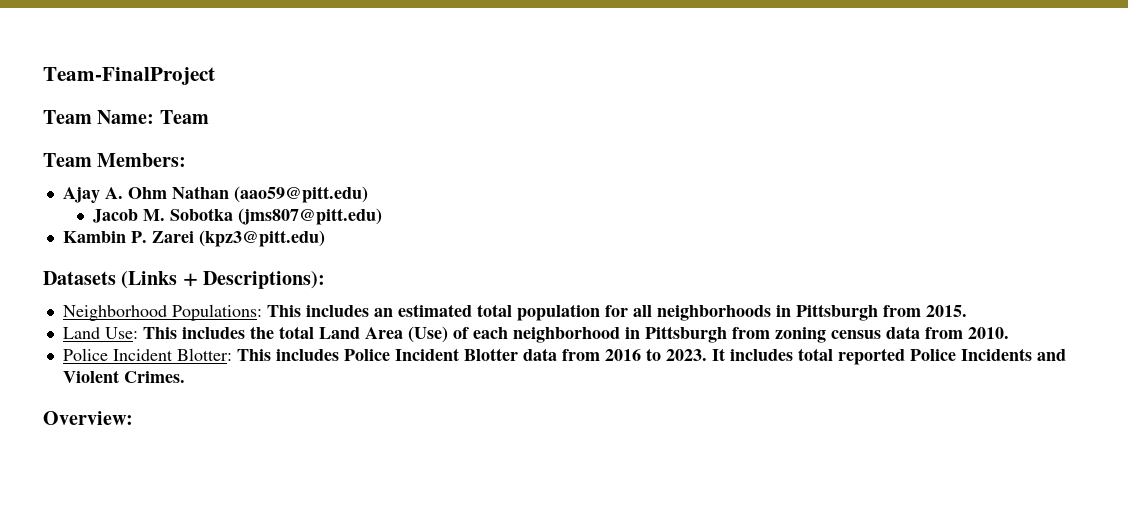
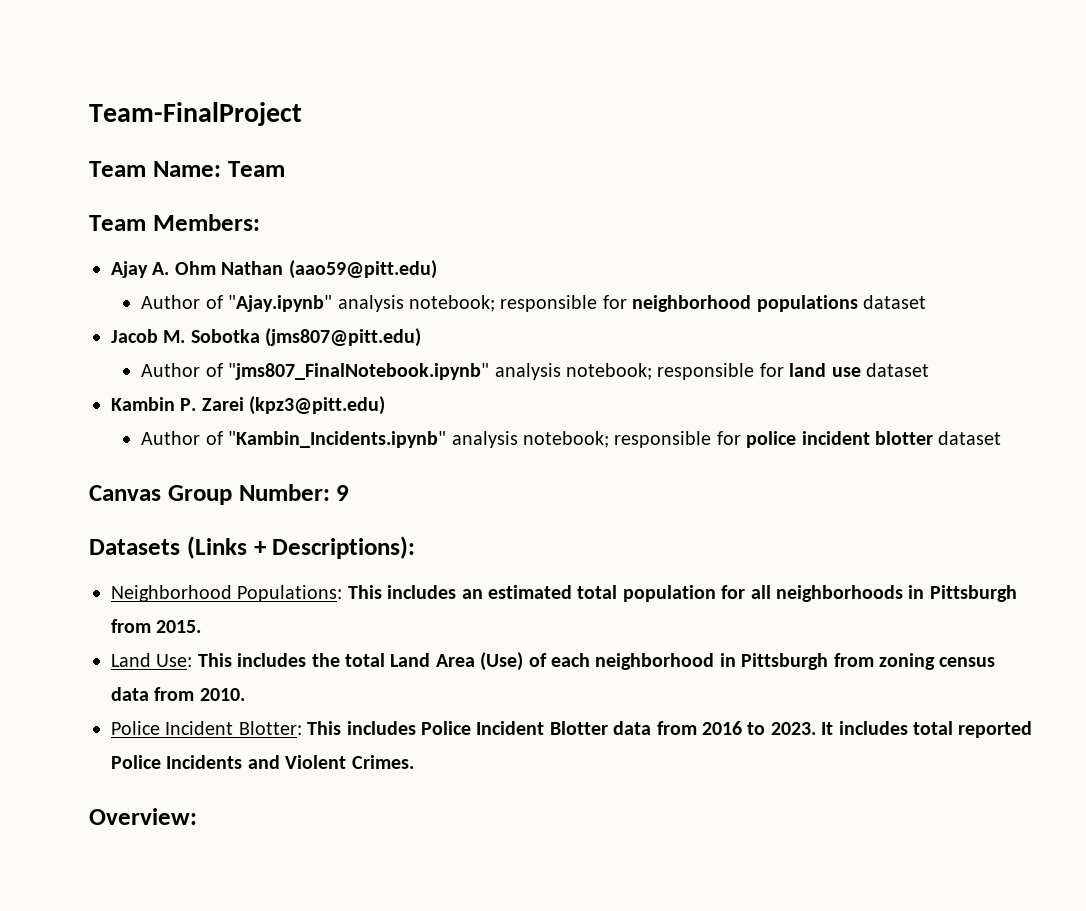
+ Author of "Ajay.ipynb" analysis notebook; responsible for neighborhood populations dataset
  Jacob M. Sobotka (jms807@pitt.edu)
+ Author of "jms807_FinalNotebook.ipynb" analysis notebook; responsible for land use dataset
  Kambin P. Zarei (kpz3@pitt.edu)
+ Author of "Kambin_Incidents.ipynb" analysis notebook; responsible for police incident blotter dataset
+ Canvas Group Number: 9

